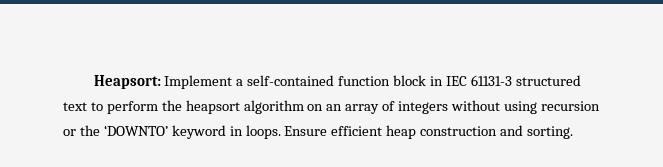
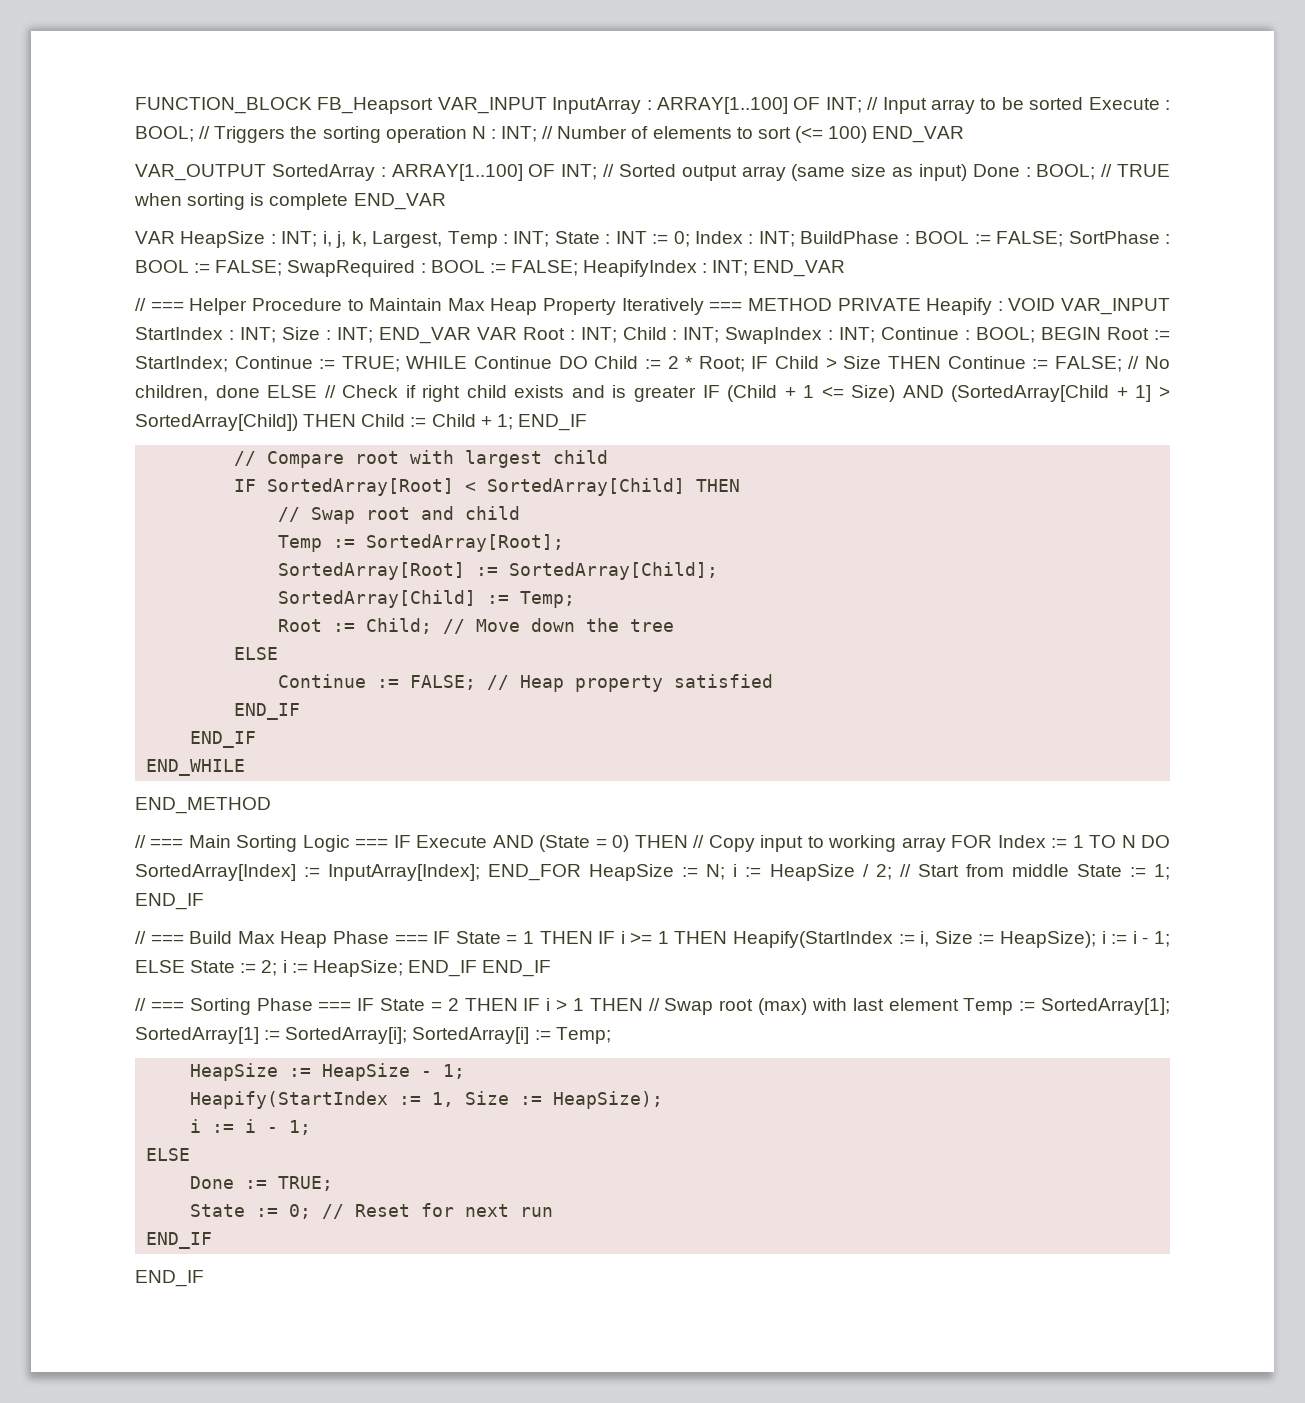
- Heapsort: Implement a self-contained function block in IEC 61131-3 structured text to perform the heapsort algorithm on an array of integers without using recursion or the ‘DOWNTO’ keyword in loops. Ensure efficient heap construction and sorting.
+ FUNCTION_BLOCK FB_Heapsort VAR_INPUT InputArray : ARRAY[1..100] OF INT; // Input array to be sorted Execute : BOOL; // Triggers the sorting operation N : INT; // Number of elements to sort (<= 100) END_VAR
+ VAR_OUTPUT SortedArray : ARRAY[1..100] OF INT; // Sorted output array (same size as input) Done : BOOL; // TRUE when sorting is complete END_VAR
+ VAR HeapSize : INT; i, j, k, Largest, Temp : INT; State : INT := 0; Index : INT; BuildPhase : BOOL := FALSE; SortPhase : BOOL := FALSE; SwapRequired : BOOL := FALSE; HeapifyIndex : INT; END_VAR
+ // === Helper Procedure to Maintain Max Heap Property Iteratively === METHOD PRIVATE Heapify : VOID VAR_INPUT StartIndex : INT; Size : INT; END_VAR VAR Root : INT; Child : INT; SwapIndex : INT; Continue : BOOL; BEGIN Root := StartIndex; Continue := TRUE; WHILE Continue DO Child := 2 * Root; IF Child > Size THEN Continue := FALSE; // No children, done ELSE // Check if right child exists and is greater IF (Child + 1 <= Size) AND (SortedArray[Child + 1] > SortedArray[Child]) THEN Child := Child + 1; END_IF
+ // Compare root with largest child
+ IF SortedArray[Root] < SortedArray[Child] THEN
+ // Swap root and child
+ Temp := SortedArray[Root];
+ SortedArray[Root] := SortedArray[Child];
+ SortedArray[Child] := Temp;
+ Root := Child; // Move down the tree
+ ELSE
+ Continue := FALSE; // Heap property satisfied
+ END_IF
+ END_IF
+ END_WHILE
+ END_METHOD
+ // === Main Sorting Logic === IF Execute AND (State = 0) THEN // Copy input to working array FOR Index := 1 TO N DO SortedArray[Index] := InputArray[Index]; END_FOR HeapSize := N; i := HeapSize / 2; // Start from middle State := 1; END_IF
+ // === Build Max Heap Phase === IF State = 1 THEN IF i >= 1 THEN Heapify(StartIndex := i, Size := HeapSize); i := i - 1; ELSE State := 2; i := HeapSize; END_IF END_IF
+ // === Sorting Phase === IF State = 2 THEN IF i > 1 THEN // Swap root (max) with last element Temp := SortedArray[1]; SortedArray[1] := SortedArray[i]; SortedArray[i] := Temp;
+ HeapSize := HeapSize - 1;
+ Heapify(StartIndex := 1, Size := HeapSize);
+ i := i - 1;
+ ELSE
+ Done := TRUE;
+ State := 0; // Reset for next run
+ END_IF
+ END_IF

